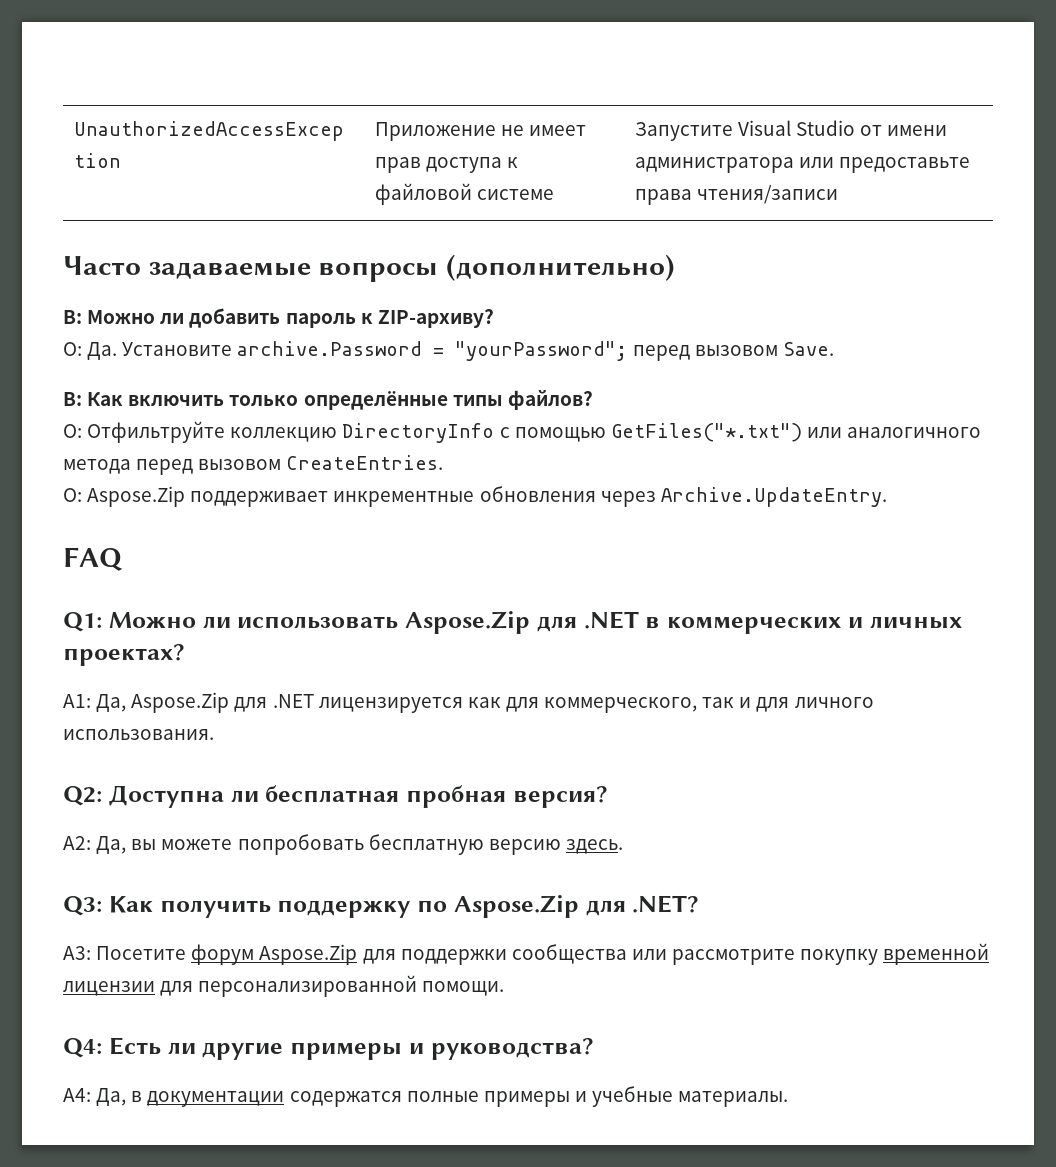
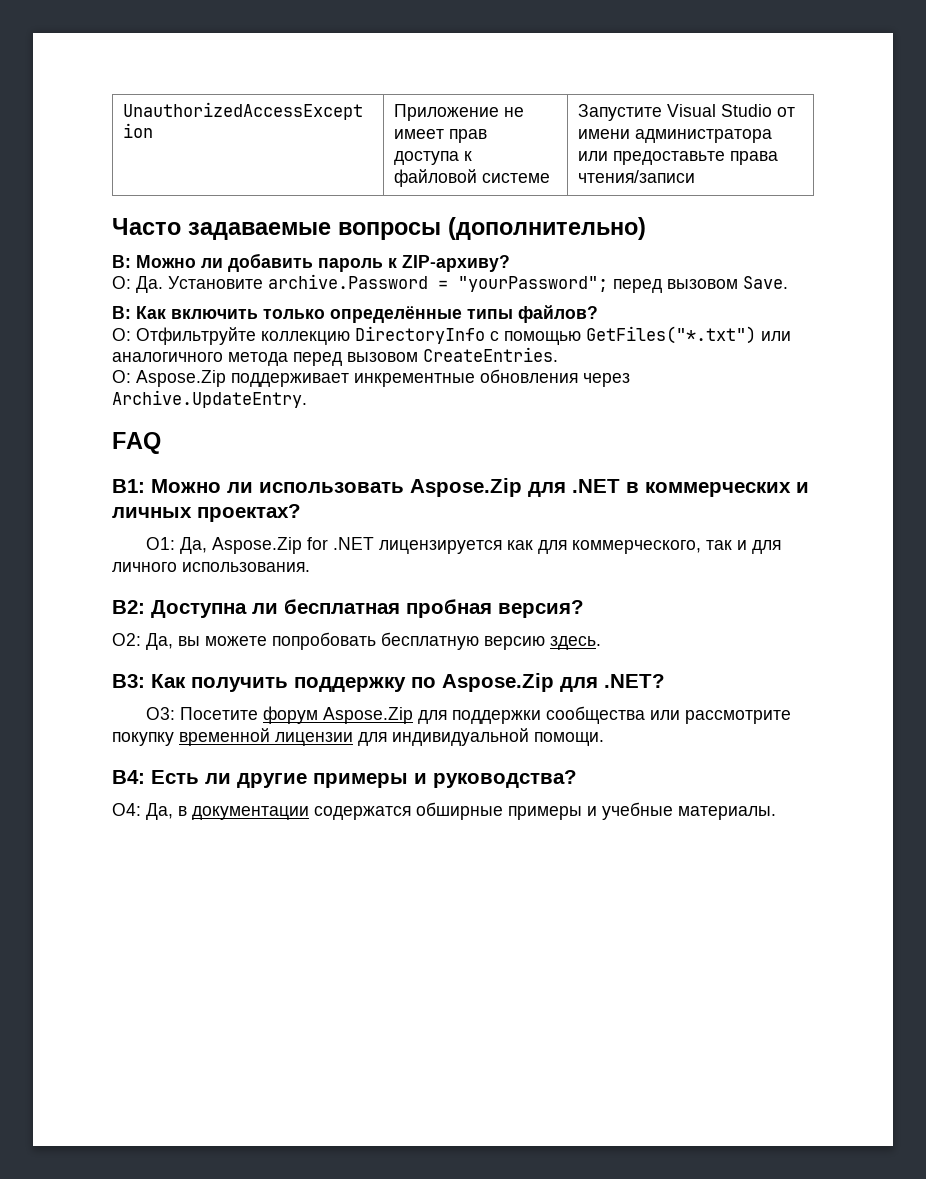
- Q1: Можно ли использовать Aspose.Zip для .NET в коммерческих и личных проектах?
+ В1: Можно ли использовать Aspose.Zip для .NET в коммерческих и личных проектах?
- A1: Да, Aspose.Zip для .NET лицензируется как для коммерческого, так и для личного использования.
+ О1: Да, Aspose.Zip for .NET лицензируется как для коммерческого, так и для личного использования.
- Q2: Доступна ли бесплатная пробная версия?
+ В2: Доступна ли бесплатная пробная версия?
- A2: Да, вы можете попробовать бесплатную версию здесь.
+ О2: Да, вы можете попробовать бесплатную версию здесь.
- Q3: Как получить поддержку по Aspose.Zip для .NET?
+ В3: Как получить поддержку по Aspose.Zip для .NET?
- A3: Посетите форум Aspose.Zip для поддержки сообщества или рассмотрите покупку временной лицензии для персонализированной помощи.
+ О3: Посетите форум Aspose.Zip для поддержки сообщества или рассмотрите покупку временной лицензии для индивидуальной помощи.
- Q4: Есть ли другие примеры и руководства?
+ В4: Есть ли другие примеры и руководства?
- A4: Да, в документации содержатся полные примеры и учебные материалы.
+ О4: Да, в документации содержатся обширные примеры и учебные материалы.

